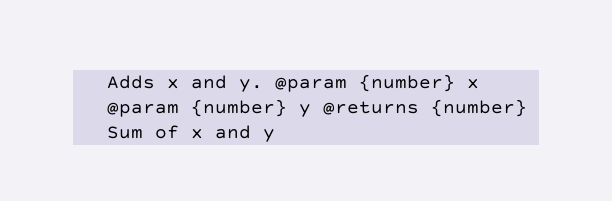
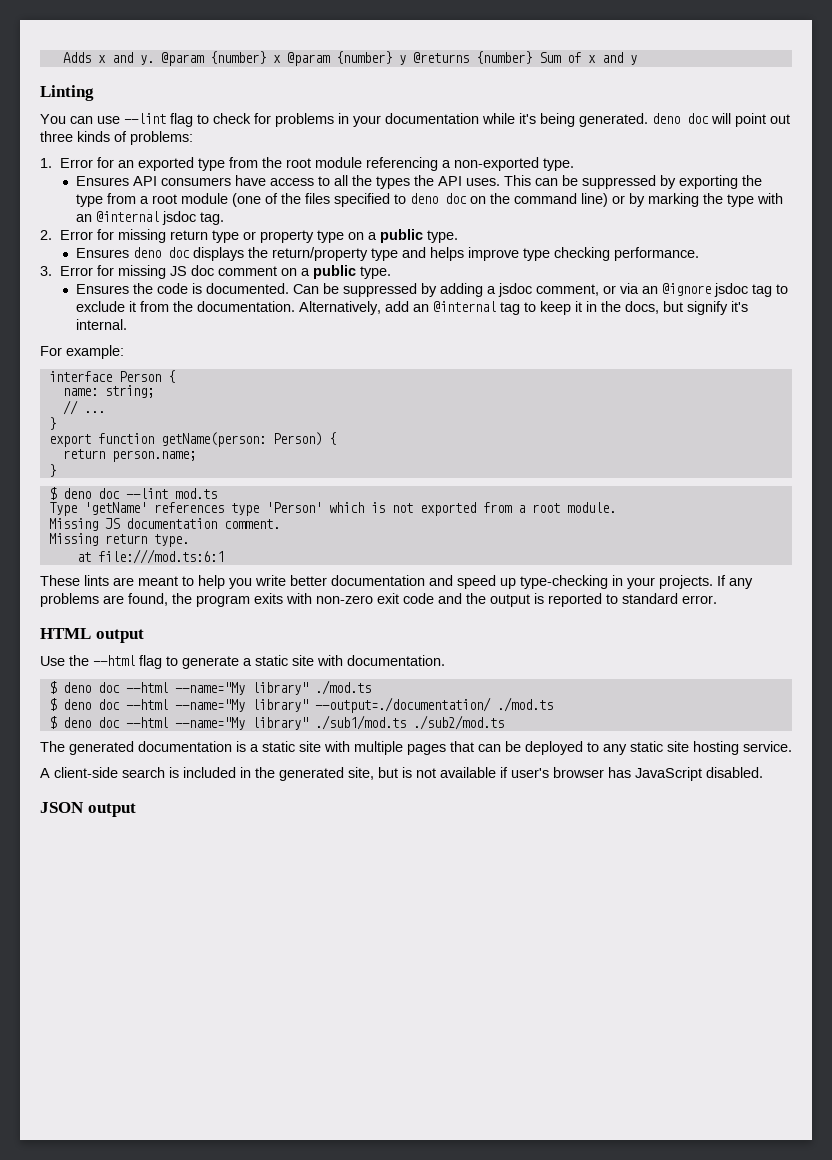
+ Linting
+ You can use --lint flag to check for problems in your documentation while it's being generated. deno doc will point out three kinds of problems:
+ 1. Error for an exported type from the root module referencing a non-exported type.
+ Ensures API consumers have access to all the types the API uses. This can be suppressed by exporting the type from a root module (one of the files specified to deno doc on the command line) or by marking the type with an @internal jsdoc tag.
+ 2. Error for missing return type or property type on a public type.
+ Ensures deno doc displays the return/property type and helps improve type checking performance.
+ 3. Error for missing JS doc comment on a public type.
+ Ensures the code is documented. Can be suppressed by adding a jsdoc comment, or via an @ignore jsdoc tag to exclude it from the documentation. Alternatively, add an @internal tag to keep it in the docs, but signify it's internal.
+ For example:
+ interface Person {
+ name: string;
+ // ...
+ }
+ export function getName(person: Person) {
+ return person.name;
+ }
+ $ deno doc --lint mod.ts
+ Type 'getName' references type 'Person' which is not exported from a root module.
+ Missing JS documentation comment.
+ Missing return type.
+ at file:///mod.ts:6:1
+ These lints are meant to help you write better documentation and speed up type-checking in your projects. If any problems are found, the program exits with non-zero exit code and the output is reported to standard error.
+ HTML output
+ Use the --html flag to generate a static site with documentation.
+ $ deno doc --html --name="My library" ./mod.ts
+ $ deno doc --html --name="My library" --output=./documentation/ ./mod.ts
+ $ deno doc --html --name="My library" ./sub1/mod.ts ./sub2/mod.ts
+ The generated documentation is a static site with multiple pages that can be deployed to any static site hosting service.
+ A client-side search is included in the generated site, but is not available if user's browser has JavaScript disabled.
+ JSON output

